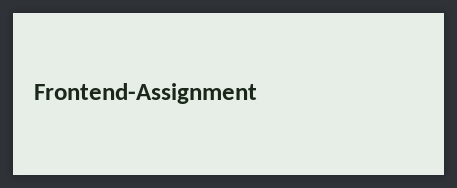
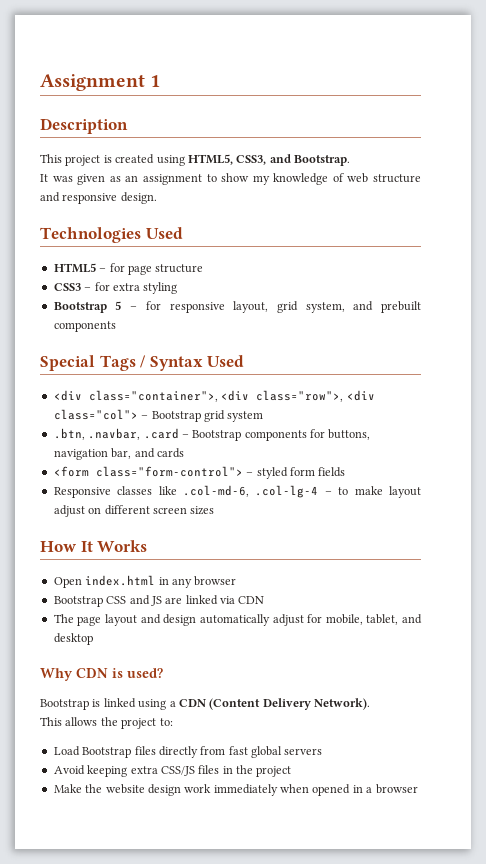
- Frontend-Assignment
+ Assignment 1
+ Description
+ This project is created using HTML5, CSS3, and Bootstrap.
+ It was given as an assignment to show my knowledge of web structure and responsive design.
+ Technologies Used
+ HTML5 – for page structure
+ CSS3 – for extra styling
+ Bootstrap 5 – for responsive layout, grid system, and prebuilt components
+ Special Tags / Syntax Used
+ <div class="container">, <div class="row">, <div class="col"> – Bootstrap grid system
+ .btn, .navbar, .card – Bootstrap components for buttons, navigation bar, and cards
+ <form class="form-control"> – styled form fields
+ Responsive classes like .col-md-6, .col-lg-4 – to make layout adjust on different screen sizes
+ How It Works
+ Open index.html in any browser
+ Bootstrap CSS and JS are linked via CDN
+ The page layout and design automatically adjust for mobile, tablet, and desktop
+ Why CDN is used?
+ Bootstrap is linked using a CDN (Content Delivery Network).
+ This allows the project to:
+ Load Bootstrap files directly from fast global servers
+ Avoid keeping extra CSS/JS files in the project
+ Make the website design work immediately when opened in a browser

